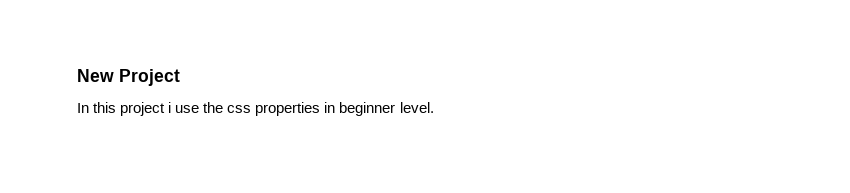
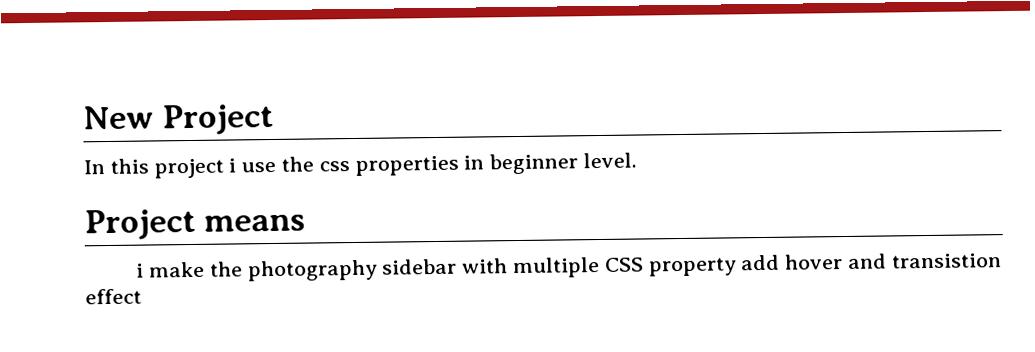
+ Project means
+ i make the photography sidebar with multiple CSS property add hover and transistion effect

